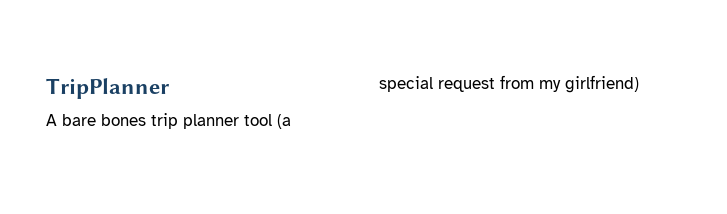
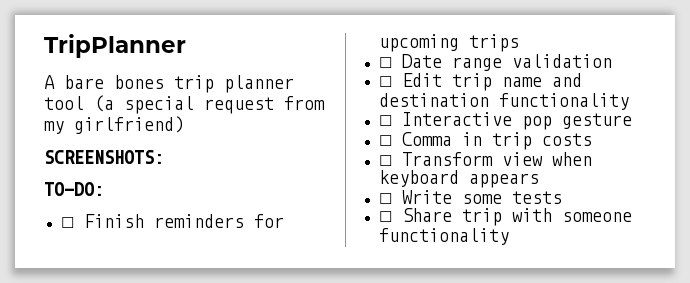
+ SCREENSHOTS:
+ TO-DO:
+ ☐ Finish reminders for upcoming trips
+ ☐ Date range validation
+ ☐ Edit trip name and destination functionality
+ ☐ Interactive pop gesture
+ ☐ Comma in trip costs
+ ☐ Transform view when keyboard appears
+ ☐ Write some tests
+ ☐ Share trip with someone functionality

